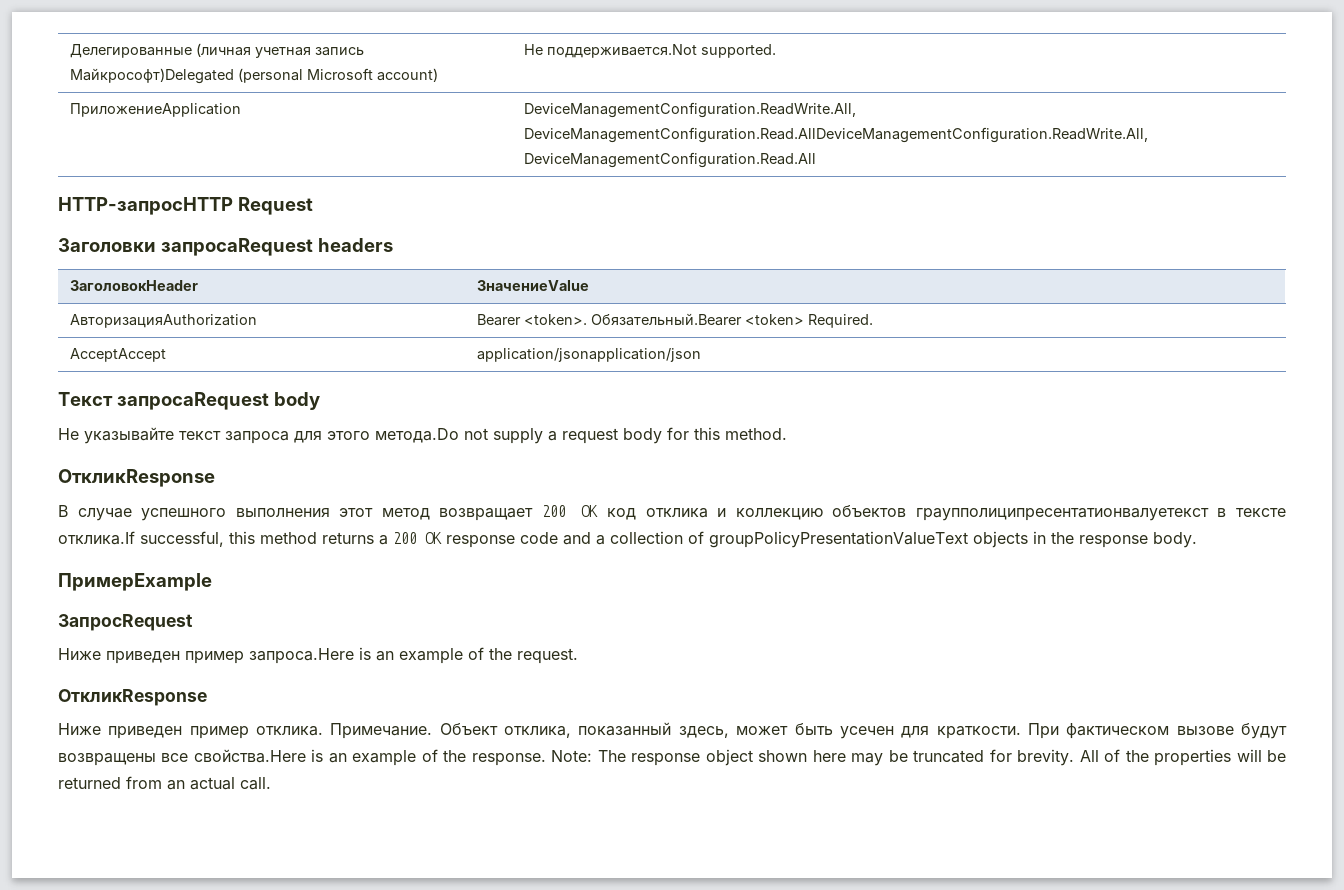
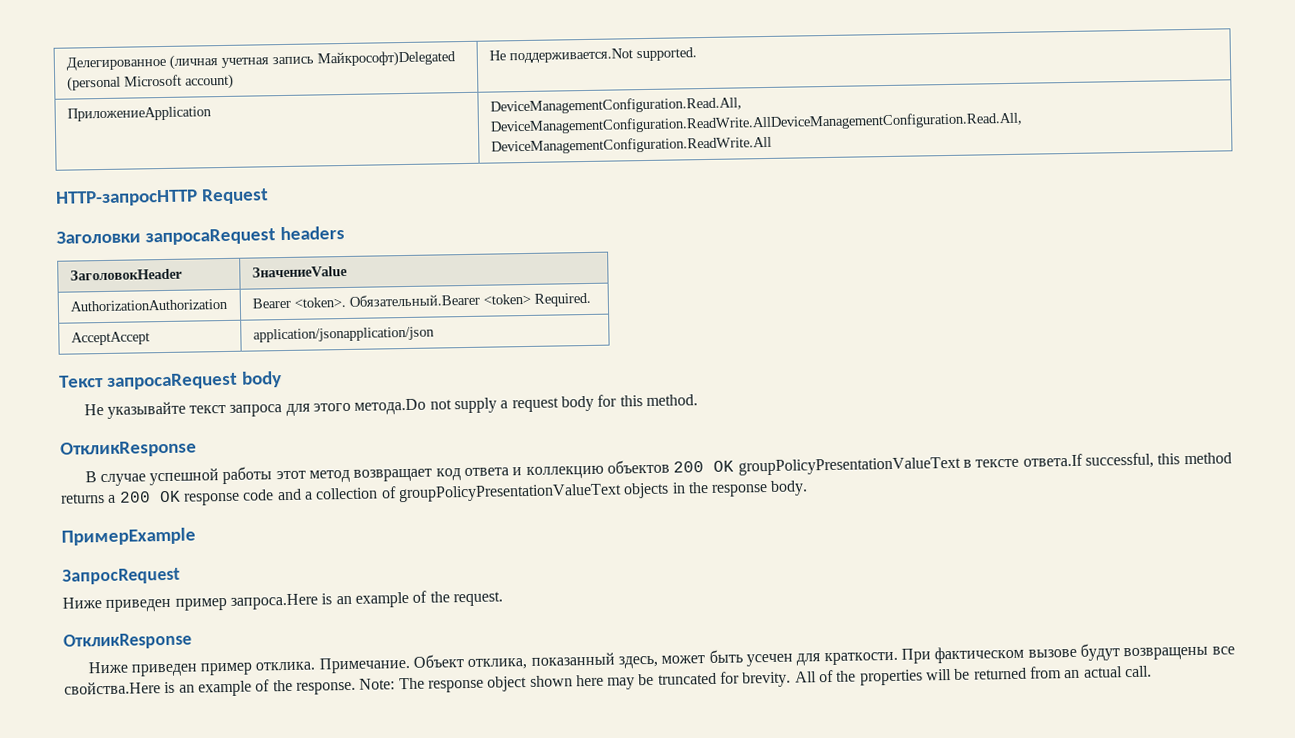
- Делегированные (личная учетная запись Майкрософт)Delegated (personal Microsoft account) | Не поддерживается.Not supported.
+ Делегированное (личная учетная запись Майкрософт)Delegated (personal Microsoft account) | Не поддерживается.Not supported.
- ПриложениеApplication | DeviceManagementConfiguration.ReadWrite.All, DeviceManagementConfiguration.Read.AllDeviceManagementConfiguration.ReadWrite.All, DeviceManagementConfiguration.Read.All
+ ПриложениеApplication | DeviceManagementConfiguration.Read.All, DeviceManagementConfiguration.ReadWrite.AllDeviceManagementConfiguration.Read.All, DeviceManagementConfiguration.ReadWrite.All
- АвторизацияAuthorization | Bearer <token>. Обязательный.Bearer <token> Required.
+ AuthorizationAuthorization | Bearer <token>. Обязательный.Bearer <token> Required.
- В случае успешного выполнения этот метод возвращает 200 OK код отклика и коллекцию объектов граупполиципресентатионвалуетекст в тексте отклика.If successful, this method returns a 200 OK response code and a collection of groupPolicyPresentationValueText objects in the response body.
+ В случае успешной работы этот метод возвращает код ответа и коллекцию объектов 200 OK groupPolicyPresentationValueText в тексте ответа.If successful, this method returns a 200 OK response code and a collection of groupPolicyPresentationValueText objects in the response body.

